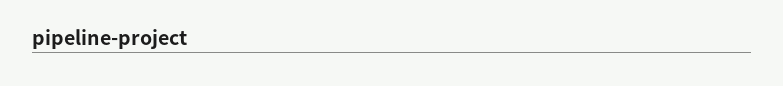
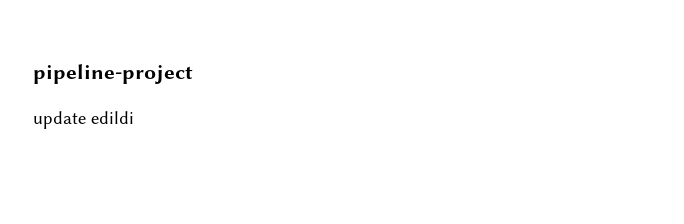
+ update edildi

